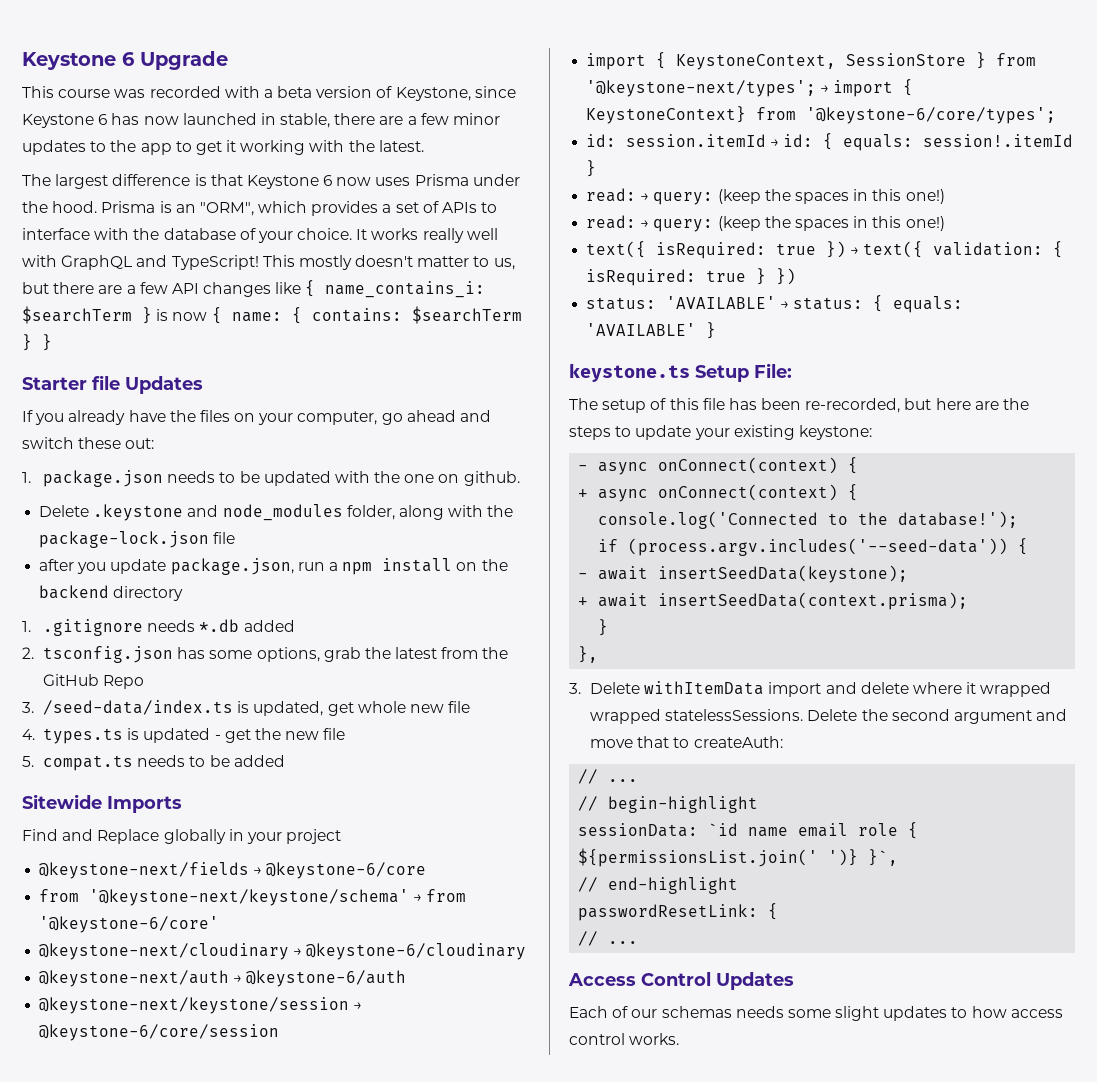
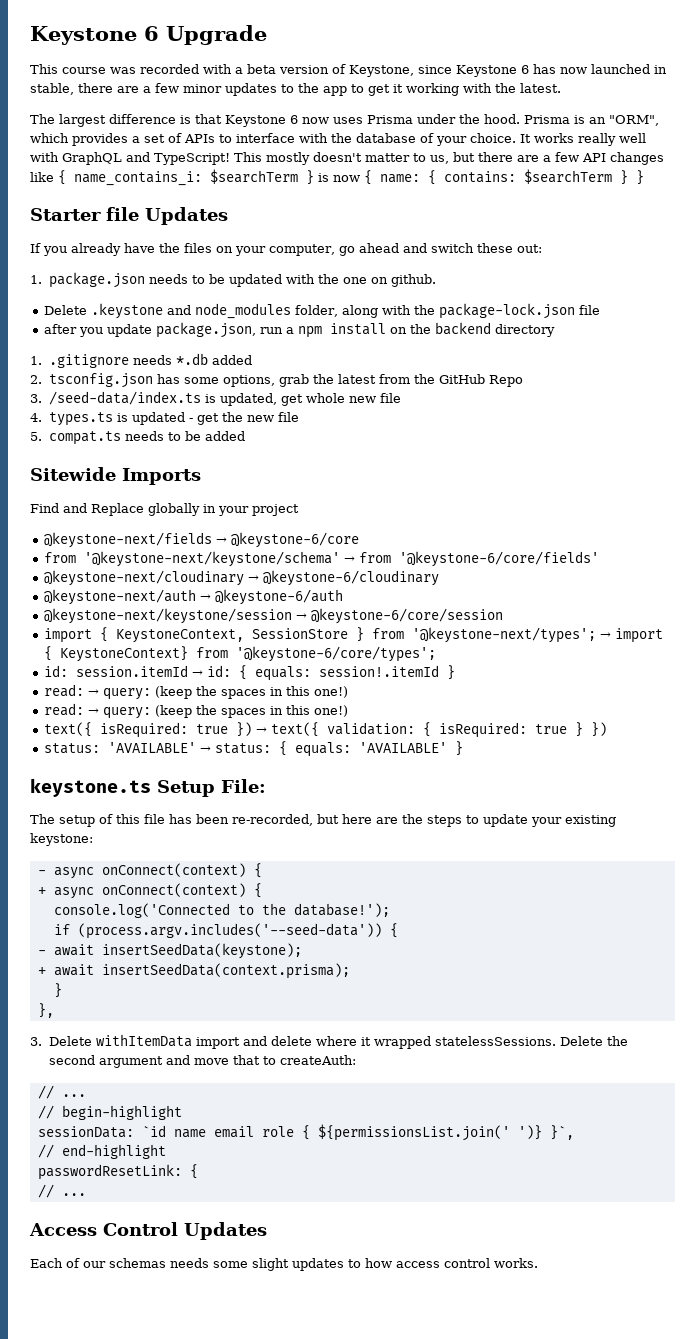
- from '@keystone-next/keystone/schema' → from '@keystone-6/core'
+ from '@keystone-next/keystone/schema' → from '@keystone-6/core/fields'
- 3. Delete withItemData import and delete where it wrapped wrapped statelessSessions.
+ 3. Delete withItemData import and delete where it wrapped statelessSessions.

